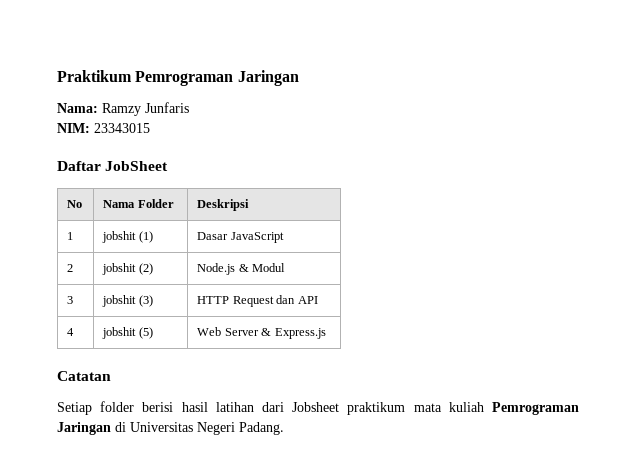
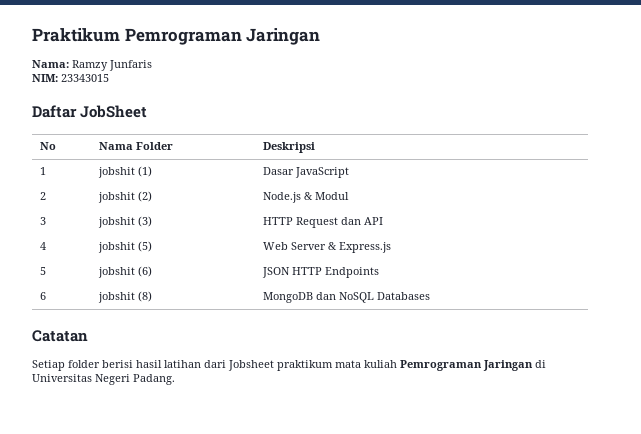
+ 5 | jobshit (6) | JSON HTTP Endpoints
+ 6 | jobshit (8) | MongoDB dan NoSQL Databases

